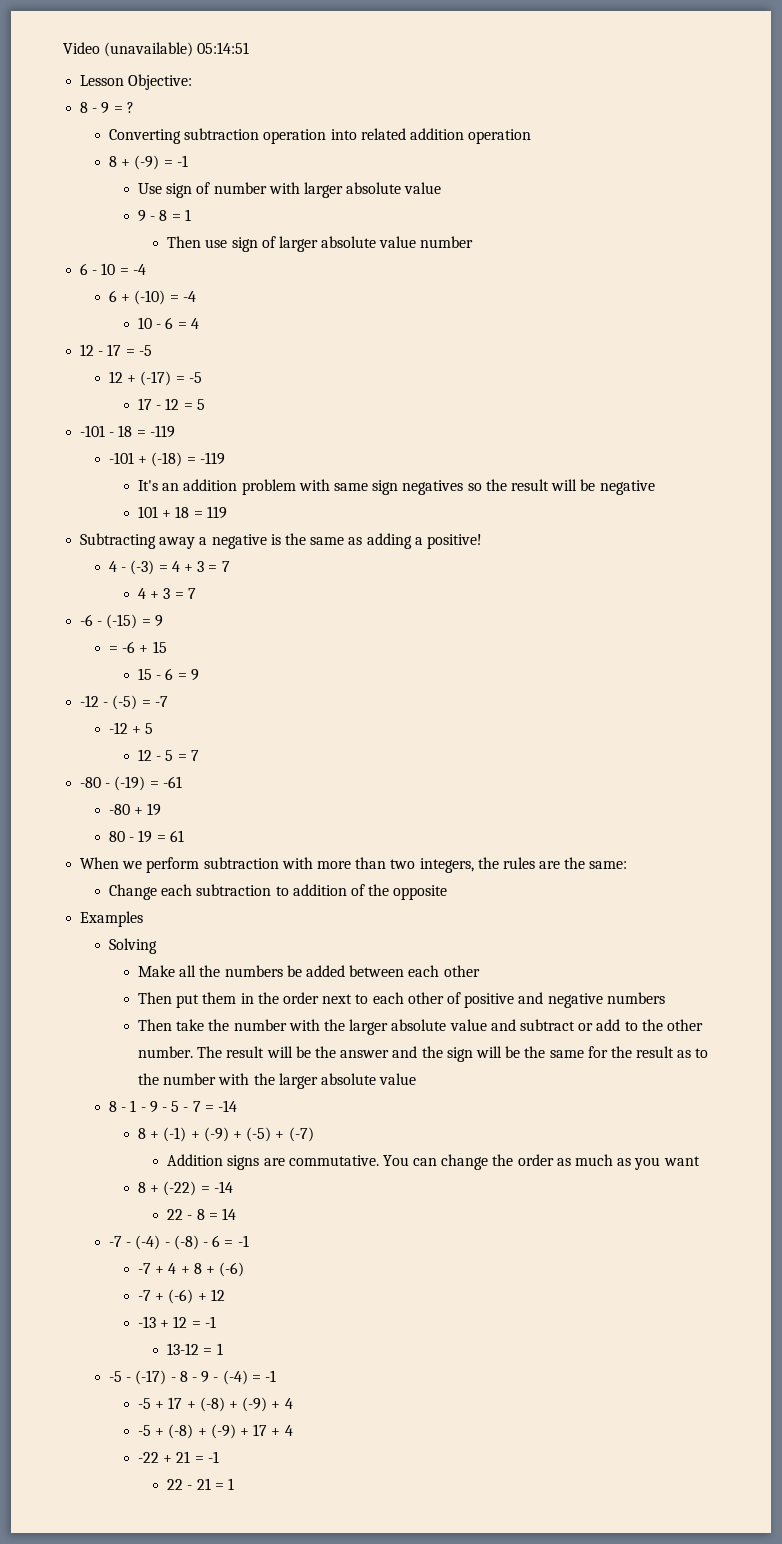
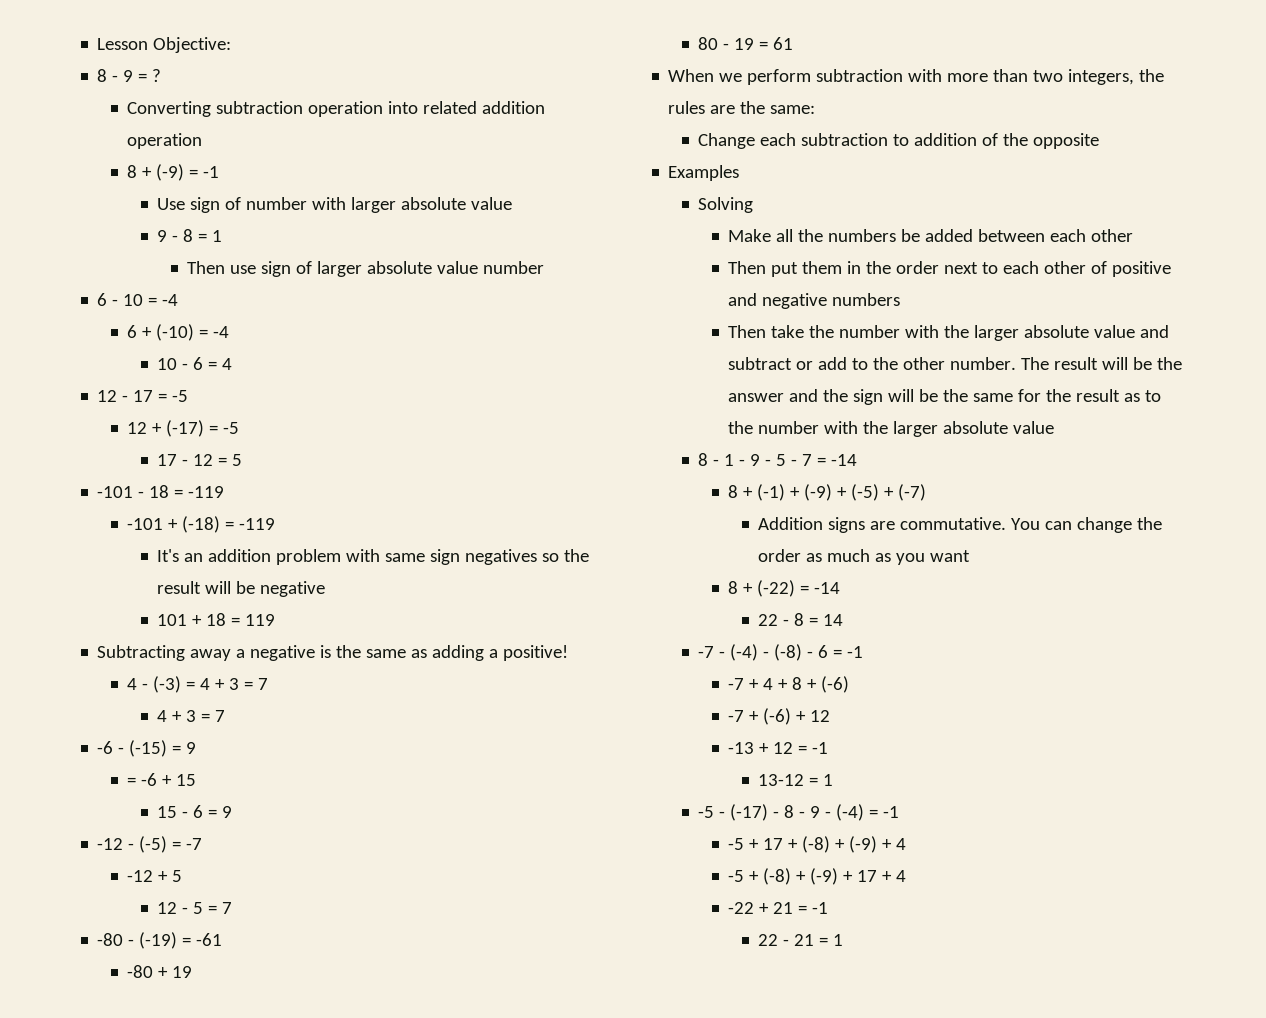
- Video (unavailable) 05:14:51

